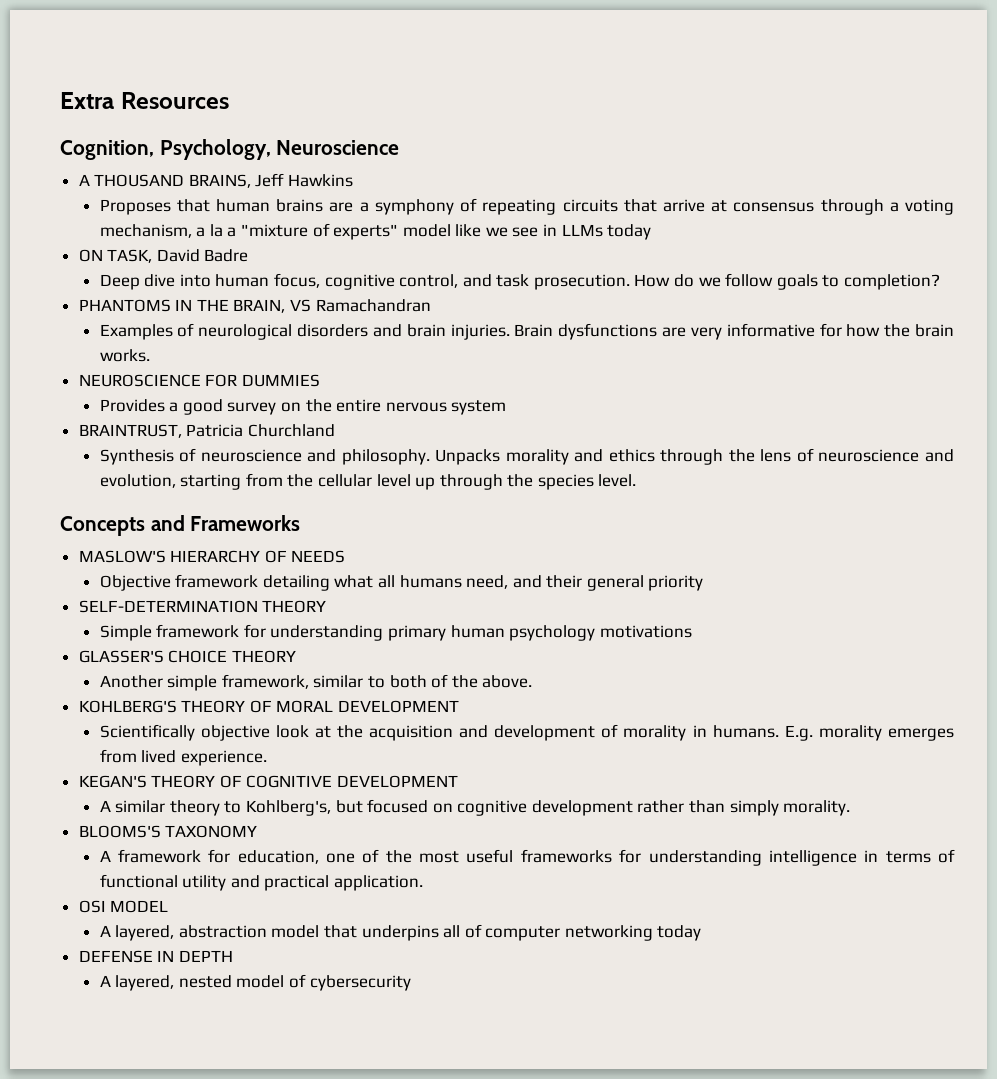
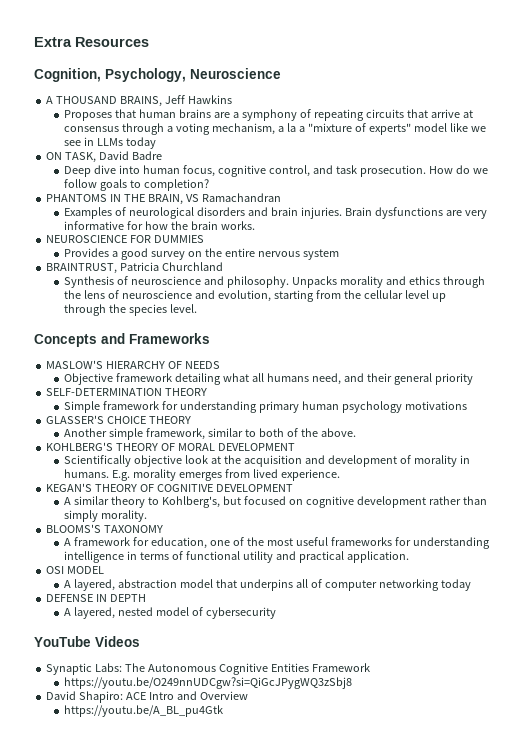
+ YouTube Videos
+ Synaptic Labs: The Autonomous Cognitive Entities Framework
+ https://youtu.be/O249nnUDCgw?si=QiGcJPygWQ3zSbj8
+ David Shapiro: ACE Intro and Overview
+ https://youtu.be/A_BL_pu4Gtk

